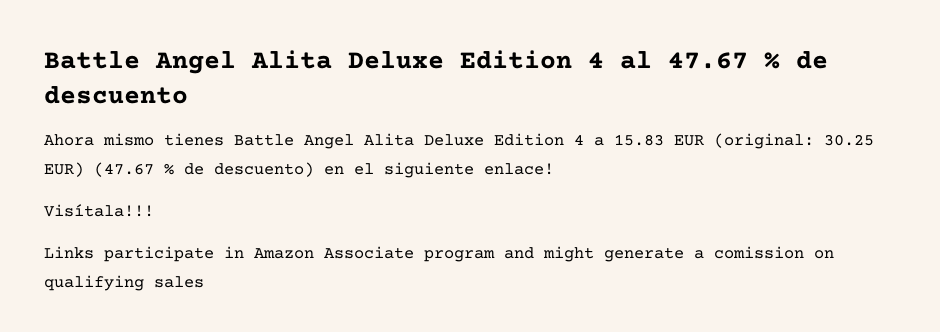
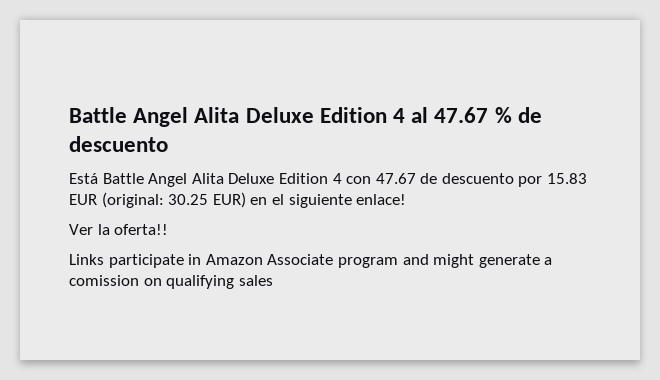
- Ahora mismo tienes Battle Angel Alita Deluxe Edition 4 a 15.83 EUR (original: 30.25 EUR) (47.67 % de descuento) en el siguiente enlace!
+ Está Battle Angel Alita Deluxe Edition 4 con 47.67 de descuento por 15.83 EUR (original: 30.25 EUR) en el siguiente enlace!
- Visítala!!!
+ Ver la oferta!!

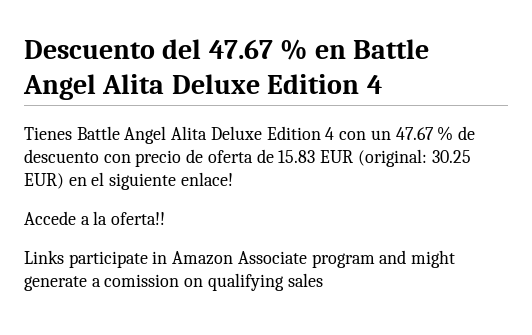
- Battle Angel Alita Deluxe Edition 4 al 47.67 % de descuento
- Está Battle Angel Alita Deluxe Edition 4 con 47.67 de descuento por 15.83 EUR (original: 30.25 EUR) en el siguiente enlace!
+ Descuento del 47.67 % en Battle Angel Alita Deluxe Edition 4
+ Tienes Battle Angel Alita Deluxe Edition 4 con un 47.67 % de descuento con precio de oferta de 15.83 EUR (original: 30.25 EUR) en el siguiente enlace!
- Ver la oferta!!
+ Accede a la oferta!!

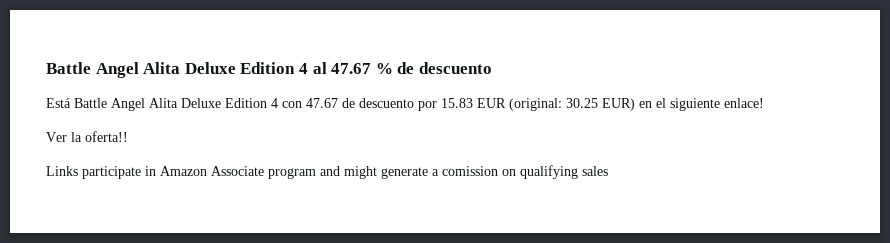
- Descuento del 47.67 % en Battle Angel Alita Deluxe Edition 4
- Tienes Battle Angel Alita Deluxe Edition 4 con un 47.67 % de descuento con precio de oferta de 15.83 EUR (original: 30.25 EUR) en el siguiente enlace!
+ Battle Angel Alita Deluxe Edition 4 al 47.67 % de descuento
+ Está Battle Angel Alita Deluxe Edition 4 con 47.67 de descuento por 15.83 EUR (original: 30.25 EUR) en el siguiente enlace!
- Accede a la oferta!!
+ Ver la oferta!!

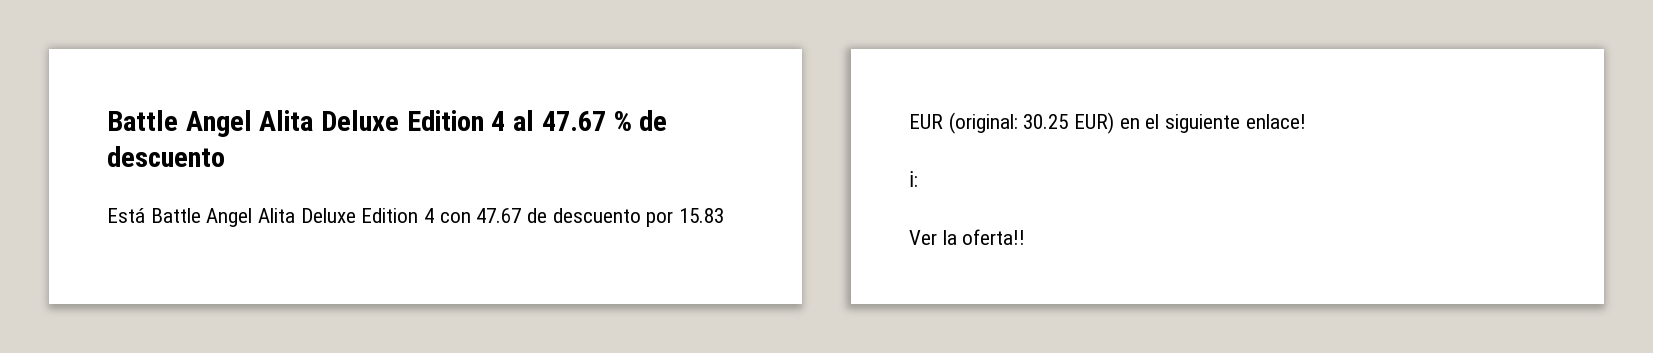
+ ℹ:
- Links participate in Amazon Associate program and might generate a comission on qualifying sales

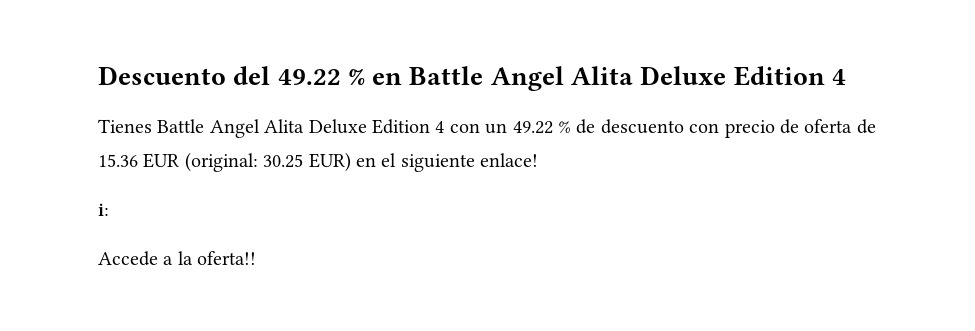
- Battle Angel Alita Deluxe Edition 4 al 47.67 % de descuento
- Está Battle Angel Alita Deluxe Edition 4 con 47.67 de descuento por 15.83 EUR (original: 30.25 EUR) en el siguiente enlace!
+ Descuento del 49.22 % en Battle Angel Alita Deluxe Edition 4
+ Tienes Battle Angel Alita Deluxe Edition 4 con un 49.22 % de descuento con precio de oferta de 15.36 EUR (original: 30.25 EUR) en el siguiente enlace!
- Ver la oferta!!
+ Accede a la oferta!!

